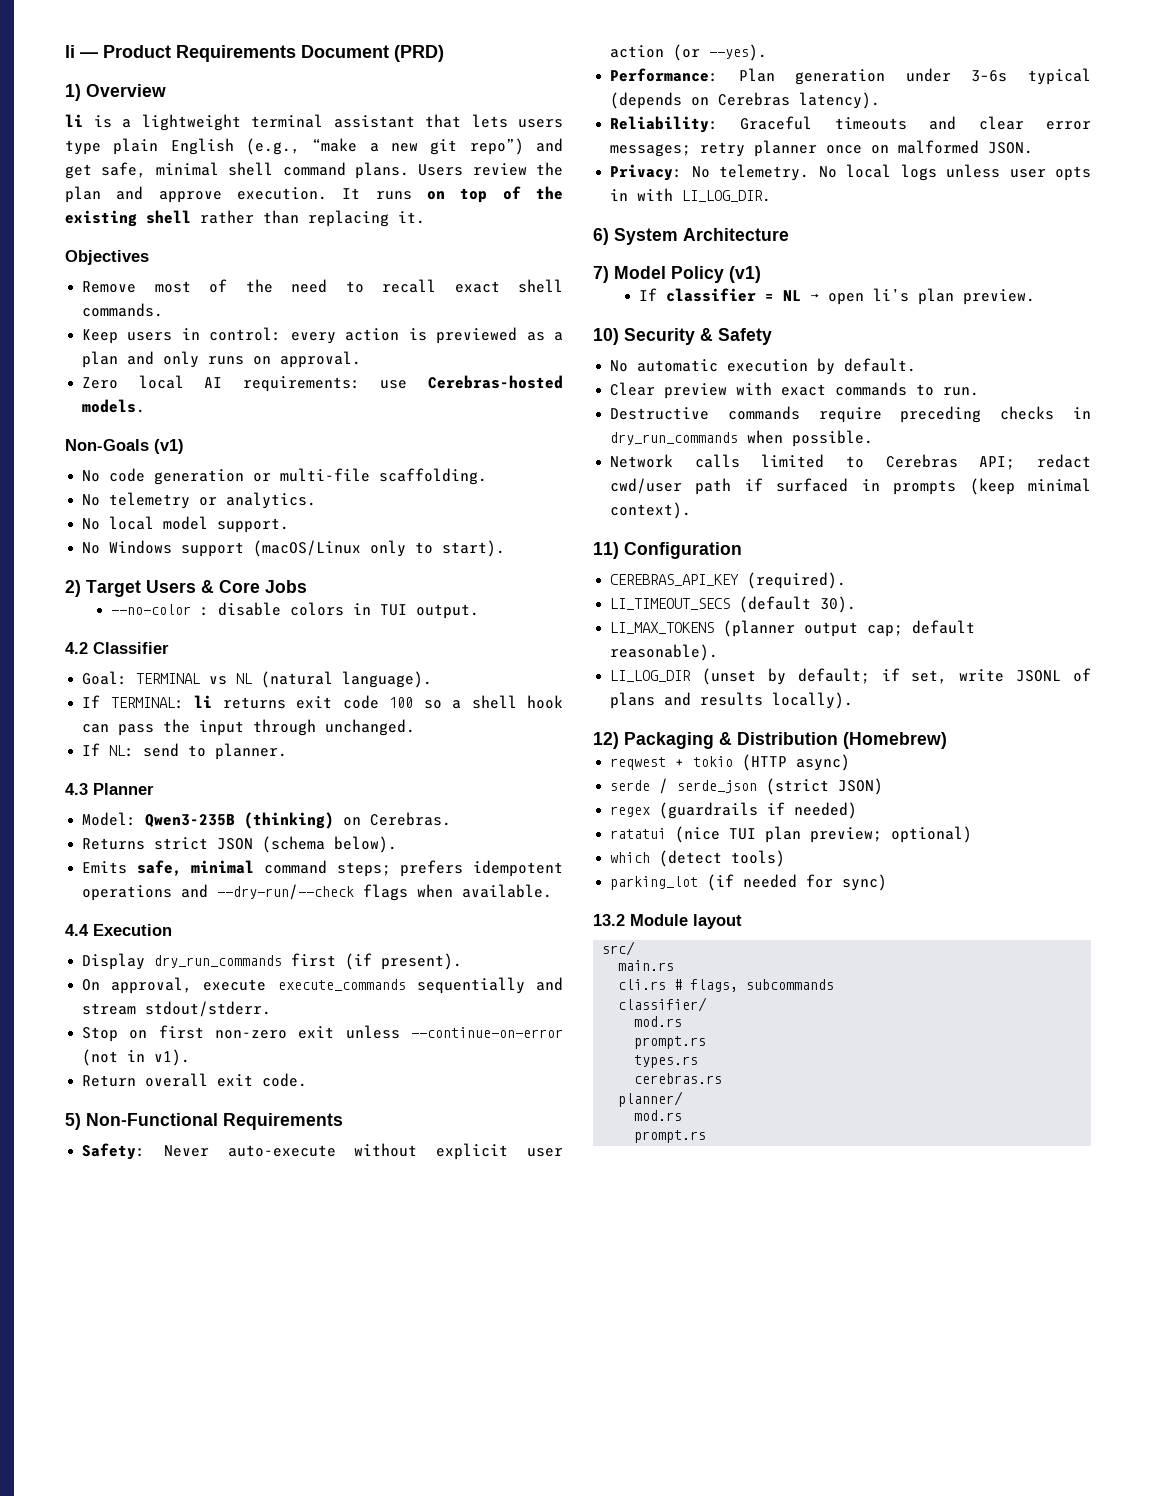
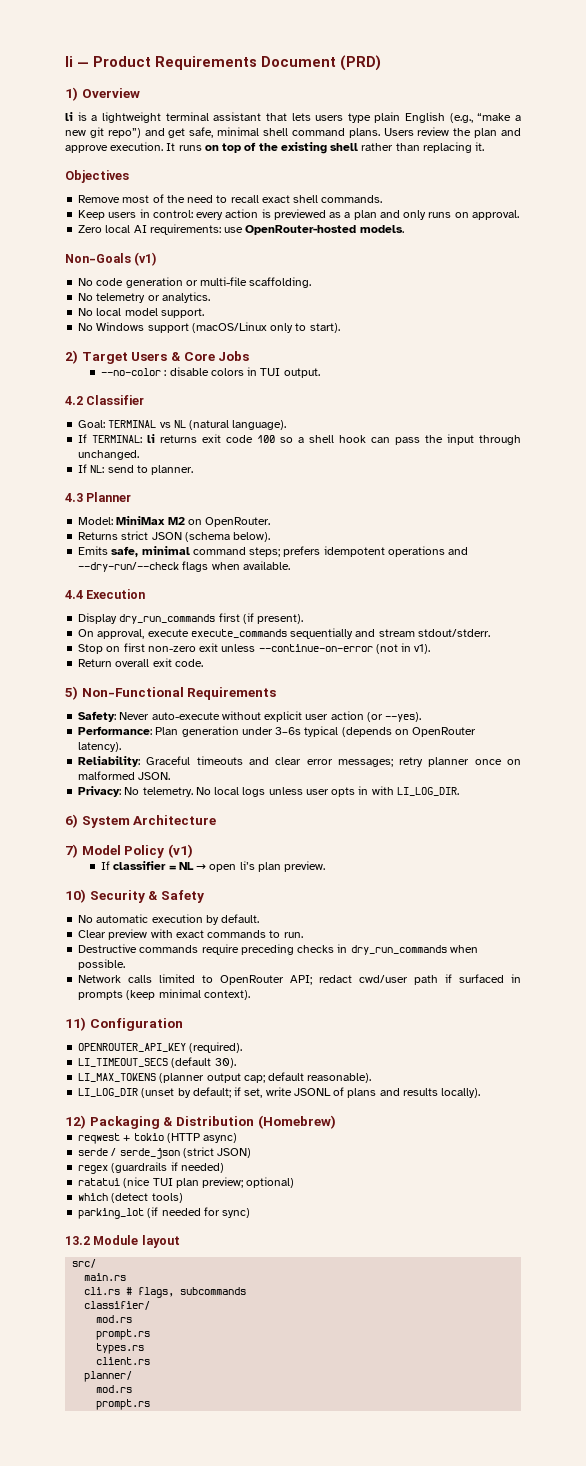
- Zero local AI requirements: use Cerebras-hosted models.
+ Zero local AI requirements: use OpenRouter-hosted models.
- Model: Qwen3-235B (thinking) on Cerebras.
+ Model: MiniMax M2 on OpenRouter.
- Performance: Plan generation under 3–6s typical (depends on Cerebras latency).
+ Performance: Plan generation under 3–6s typical (depends on OpenRouter latency).
- Network calls limited to Cerebras API; redact cwd/user path if surfaced in prompts (keep minimal context).
+ Network calls limited to OpenRouter API; redact cwd/user path if surfaced in prompts (keep minimal context).
- CEREBRAS_API_KEY (required).
+ OPENROUTER_API_KEY (required).
- cerebras.rs
+ client.rs

